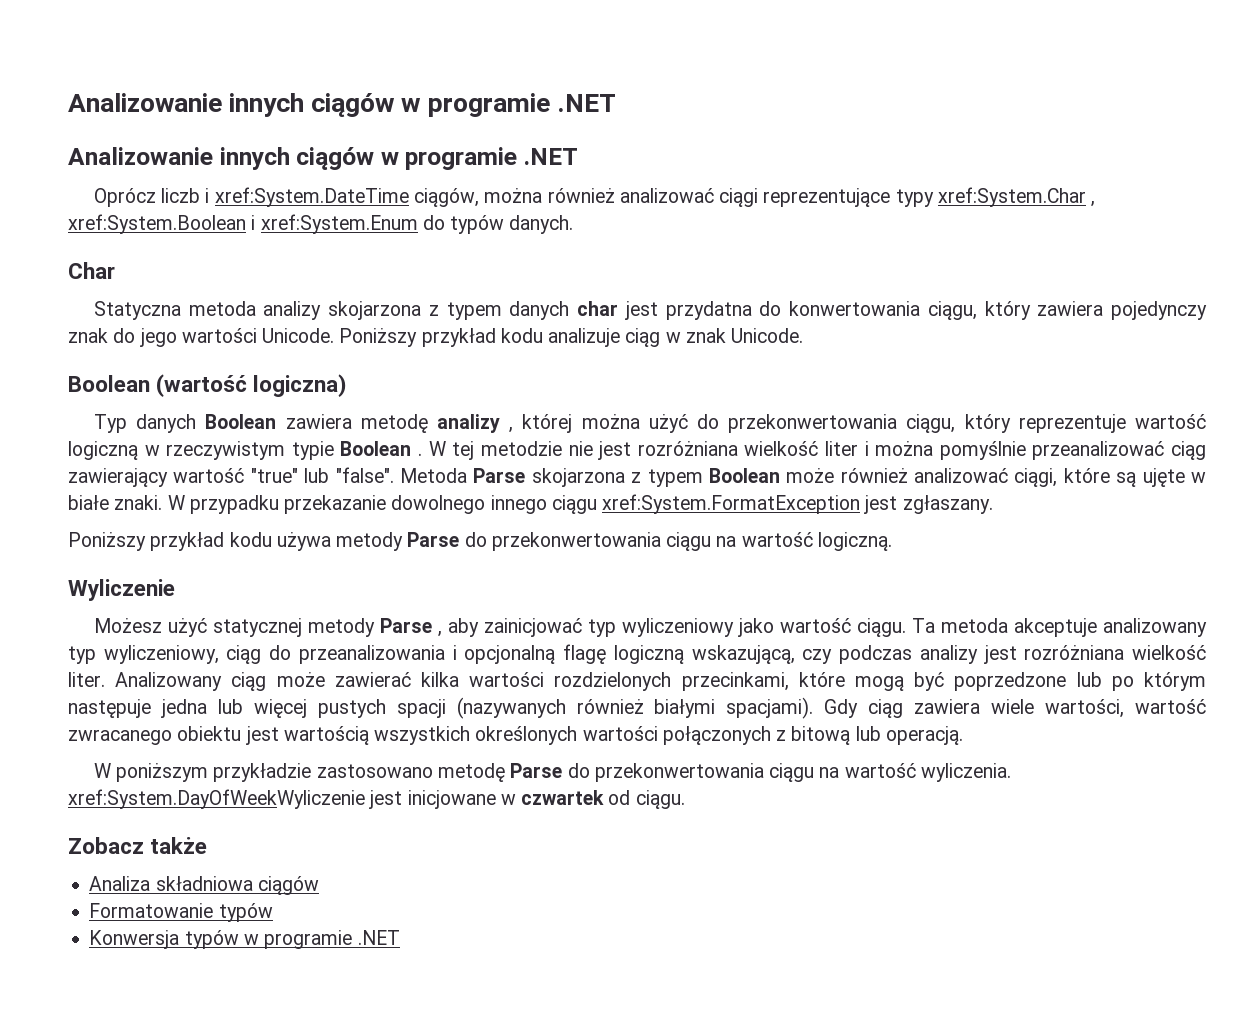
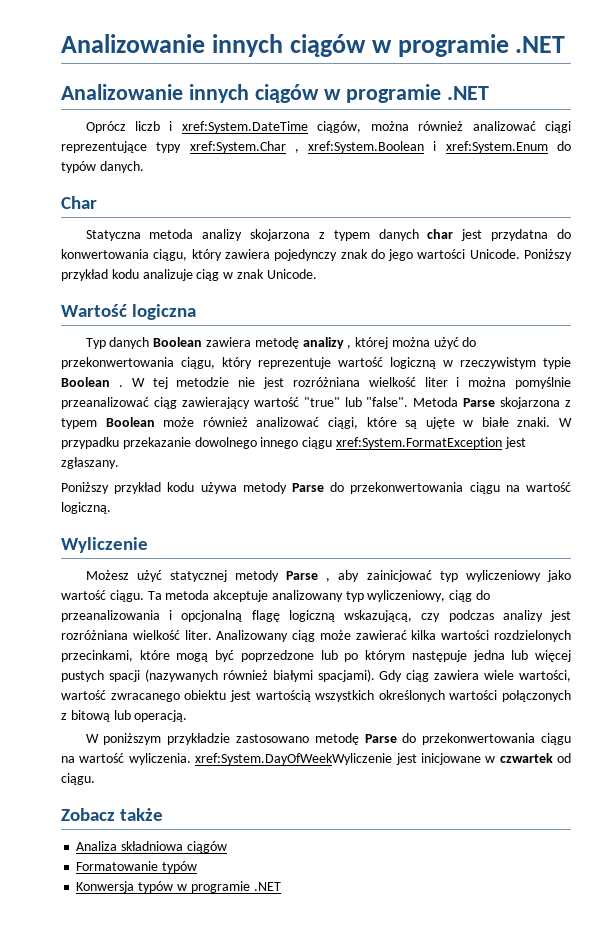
- Boolean (wartość logiczna)
+ Wartość logiczna

